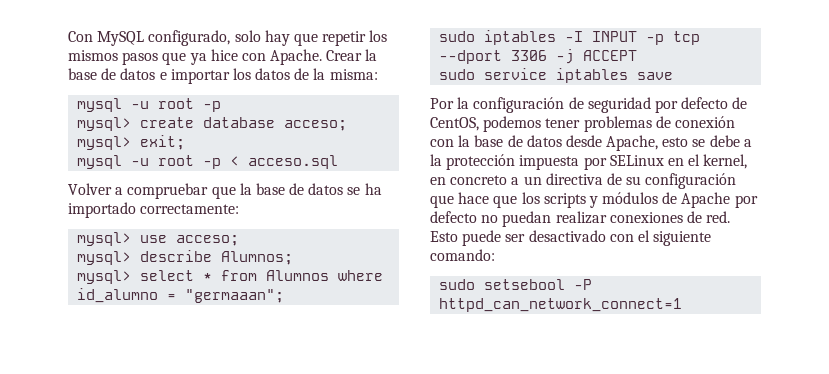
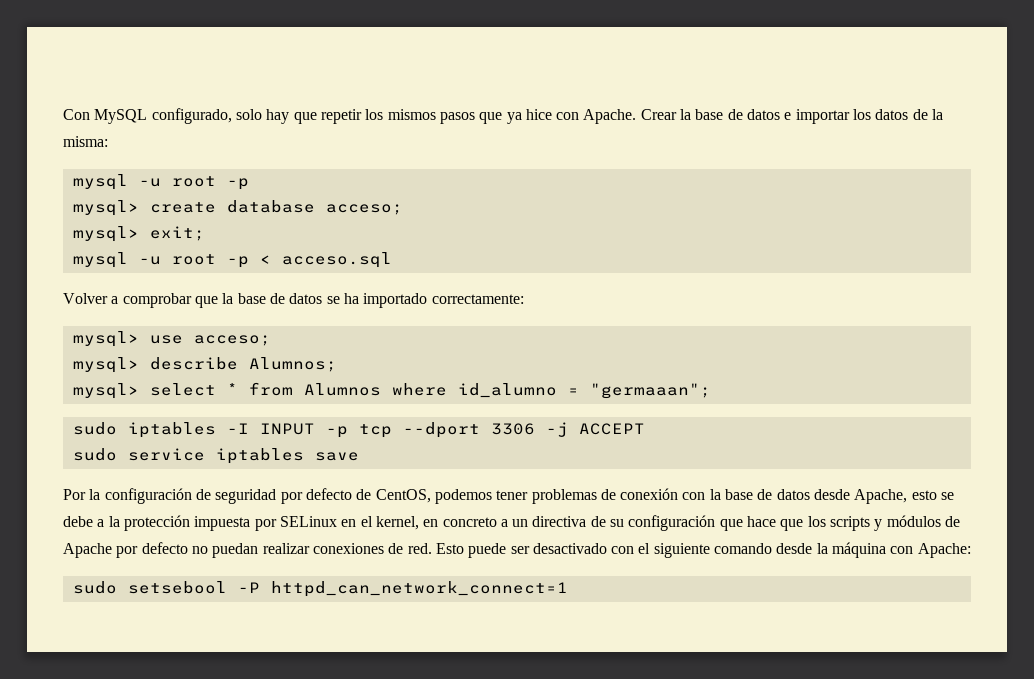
- Volver a compruebar que la base de datos se ha importado correctamente:
+ Volver a comprobar que la base de datos se ha importado correctamente:
- Esto puede ser desactivado con el siguiente comando:
+ Esto puede ser desactivado con el siguiente comando desde la máquina con Apache:

